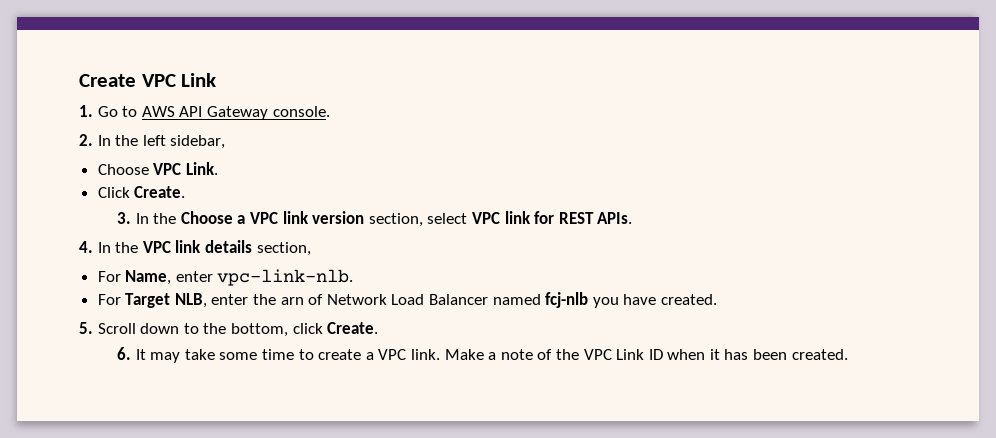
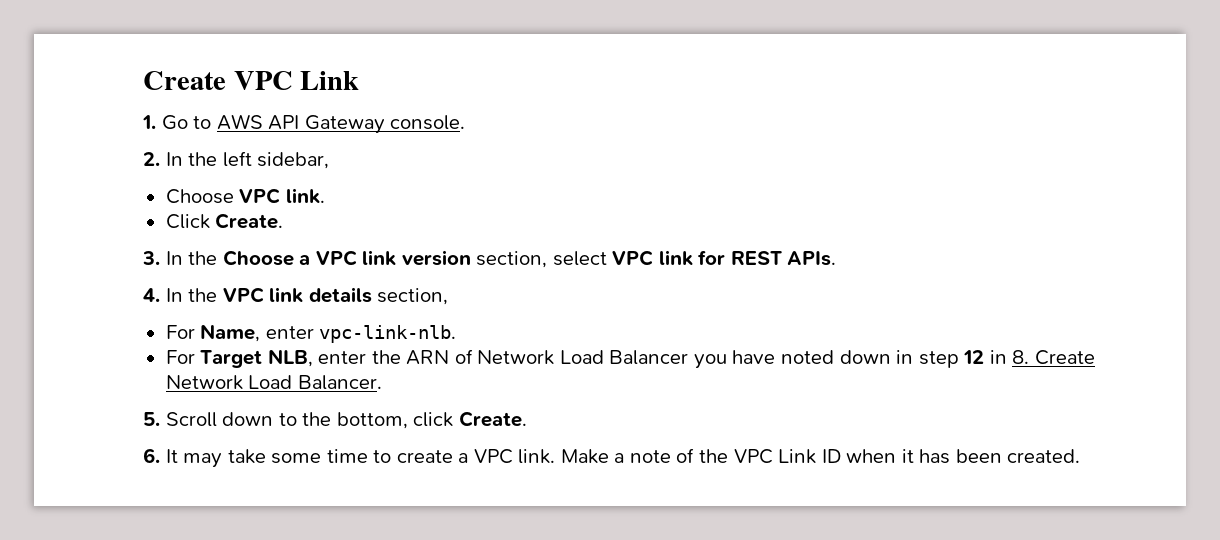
- Choose VPC Link.
+ Choose VPC link.
- For Target NLB, enter the arn of Network Load Balancer named fcj-nlb you have created.
+ For Target NLB, enter the ARN of Network Load Balancer you have noted down in step 12 in 8. Create Network Load Balancer.

